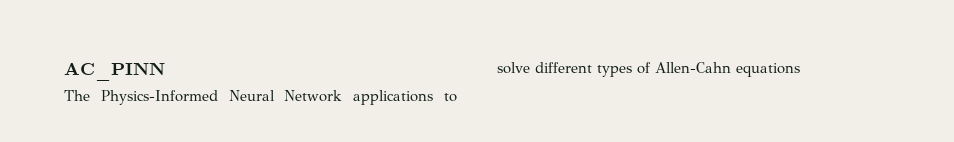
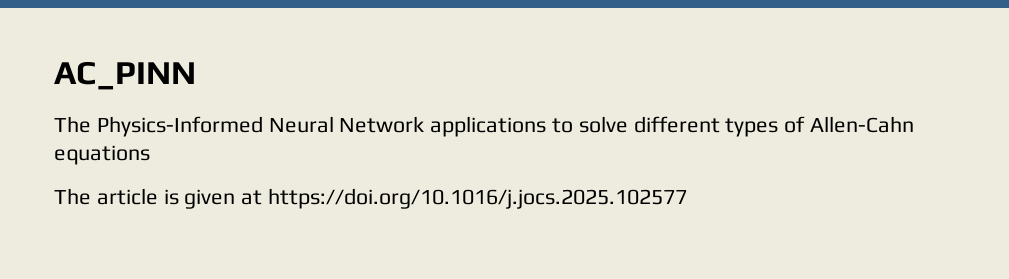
+ The article is given at https://doi.org/10.1016/j.jocs.2025.102577

